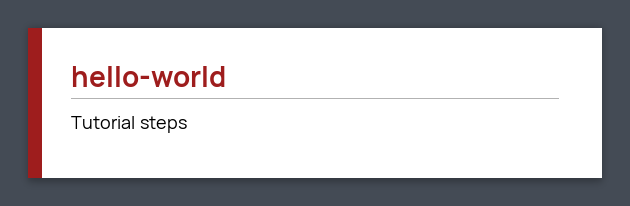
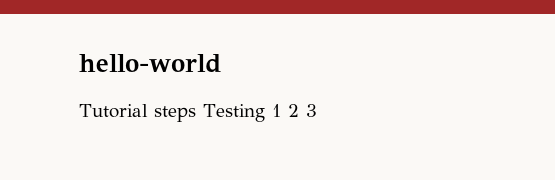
- Tutorial steps
+ Tutorial steps Testing 1 2 3

